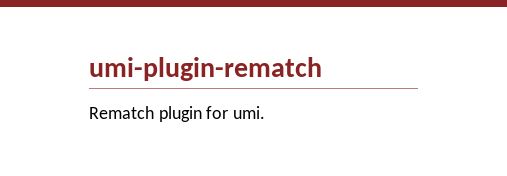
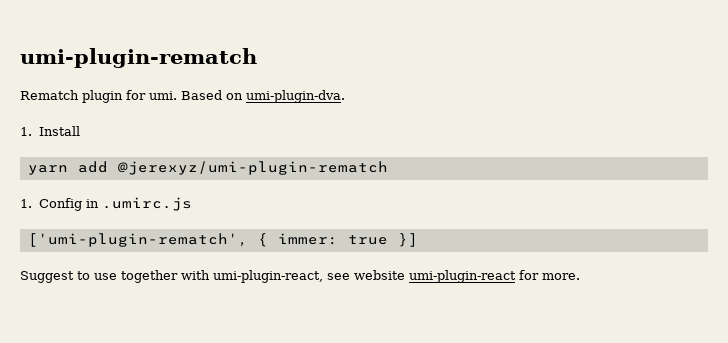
+ Based on umi-plugin-dva.
+ 1. Install
+ yarn add @jerexyz/umi-plugin-rematch
+ 1. Config in .umirc.js
+ ['umi-plugin-rematch', { immer: true }]
+ Suggest to use together with umi-plugin-react, see website umi-plugin-react for more.

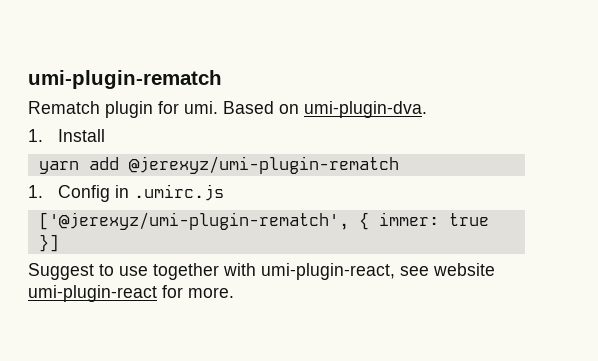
- ['umi-plugin-rematch', { immer: true }]
+ ['@jerexyz/umi-plugin-rematch', { immer: true }]

